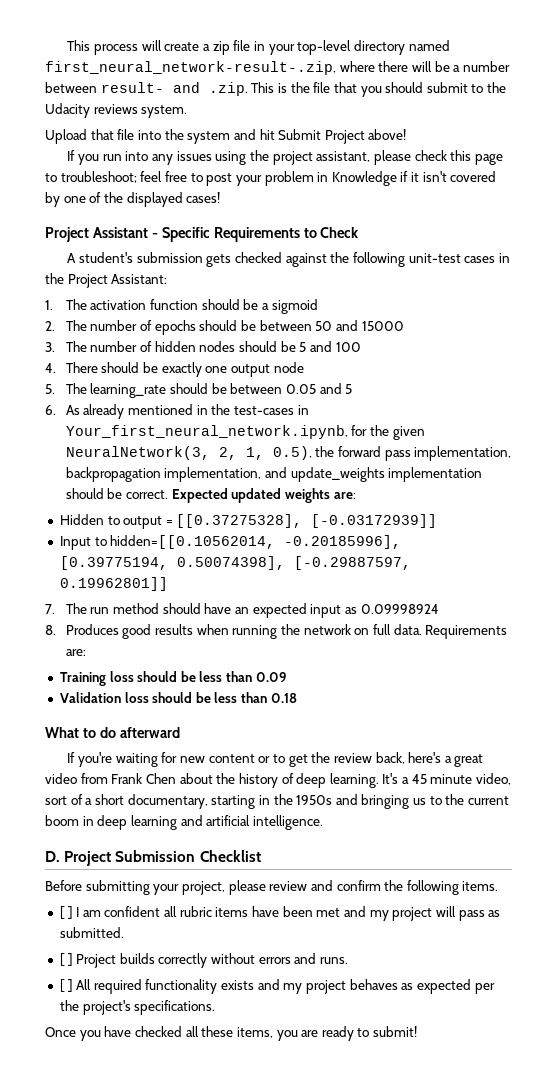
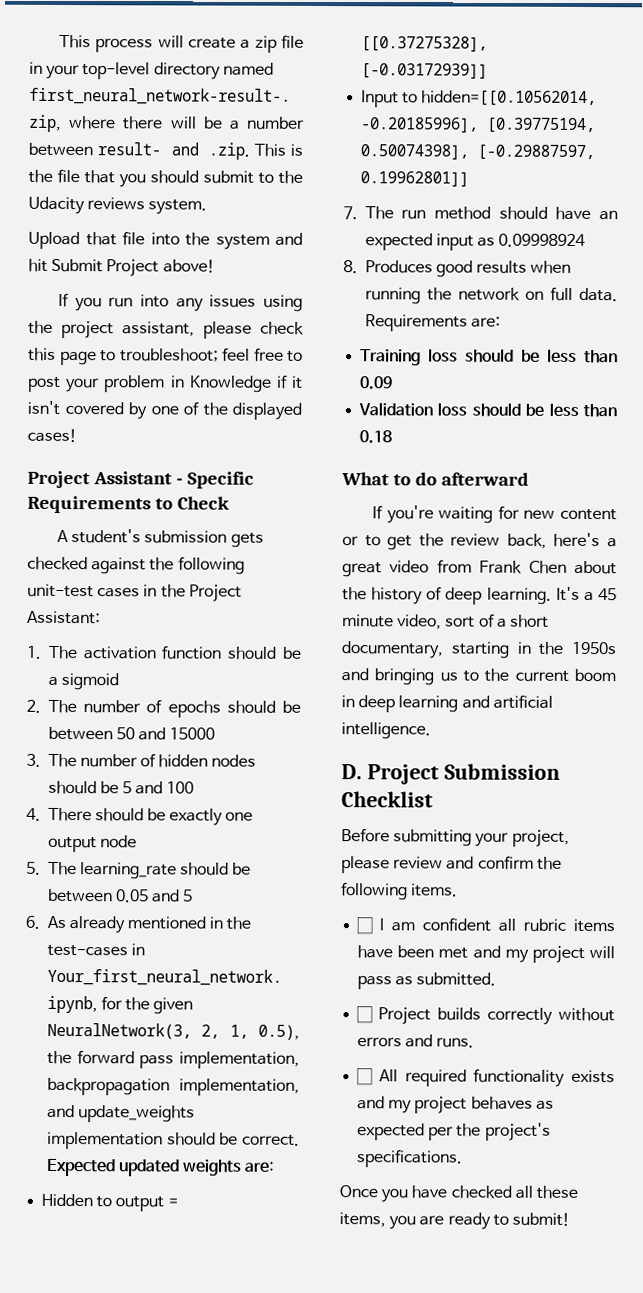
- [ ] I am confident all rubric items have been met and my project will pass as submitted.
+ ☐ I am confident all rubric items have been met and my project will pass as submitted.
- [ ] Project builds correctly without errors and runs.
+ ☐ Project builds correctly without errors and runs.
- [ ] All required functionality exists and my project behaves as expected per the project's specifications.
+ ☐ All required functionality exists and my project behaves as expected per the project's specifications.

